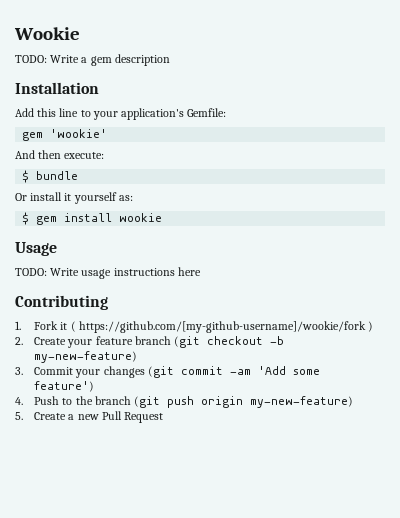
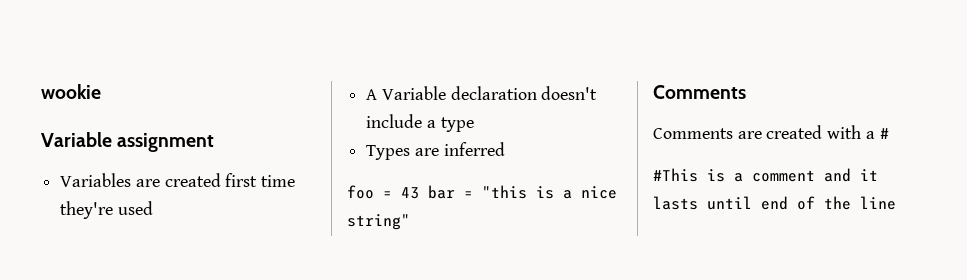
- Wookie
- TODO: Write a gem description
- Installation
- Add this line to your application's Gemfile:
- gem 'wookie'
- And then execute:
- $ bundle
- Or install it yourself as:
- $ gem install wookie
- Usage
- TODO: Write usage instructions here
- Contributing
- 1. Fork it ( https://github.com/[my-github-username]/wookie/fork )
- 2. Create your feature branch (git checkout -b my-new-feature)
- 3. Commit your changes (git commit -am 'Add some feature')
- 4. Push to the branch (git push origin my-new-feature)
- 5. Create a new Pull Request
+ wookie
+ Variable assignment
+ Variables are created first time they're used
+ A Variable declaration doesn't include a type
+ Types are inferred
+ foo = 43 bar = "this is a nice string"
+ Comments
+ Comments are created with a #
+ #This is a comment and it lasts until end of the line

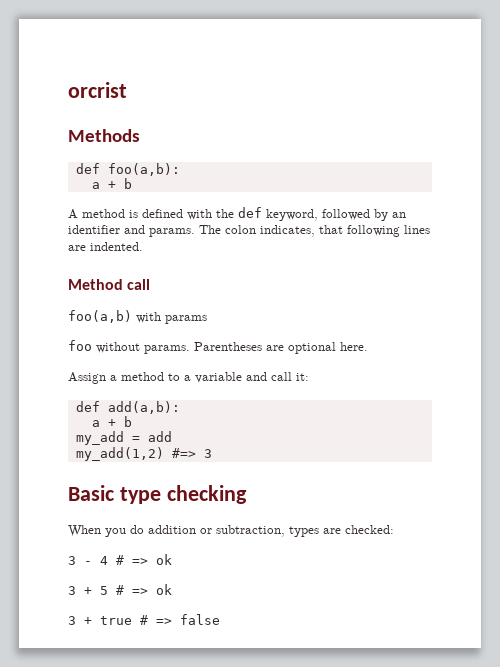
- wookie
- Variable assignment
- Variables are created first time they're used
- A Variable declaration doesn't include a type
- Types are inferred
- foo = 43 bar = "this is a nice string"
- Comments
- Comments are created with a #
- #This is a comment and it lasts until end of the line
+ orcrist
+ Methods
+ def foo(a,b):
+ a + b
+ A method is defined with the def keyword, followed by an identifier and params. The colon indicates, that following lines are indented.
+ Method call
+ foo(a,b) with params
+ foo without params. Parentheses are optional here.
+ Assign a method to a variable and call it:
+ def add(a,b):
+ a + b
+ my_add = add
+ my_add(1,2) #=> 3
+ Basic type checking
+ When you do addition or subtraction, types are checked:
+ 3 - 4 # => ok
+ 3 + 5 # => ok
+ 3 + true # => false

